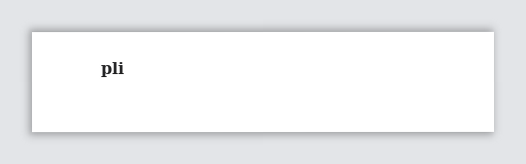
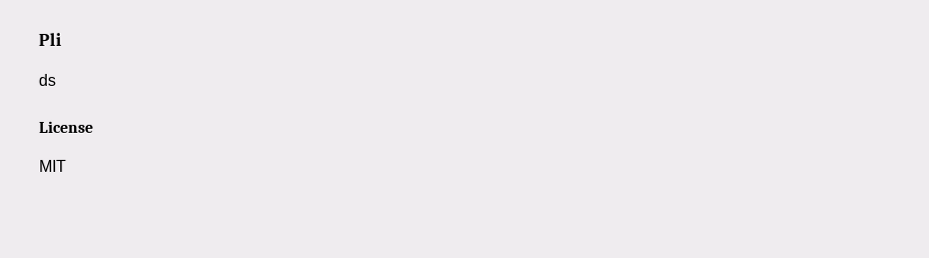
- pli
+ Pli
+ ds
+ License
+ MIT

